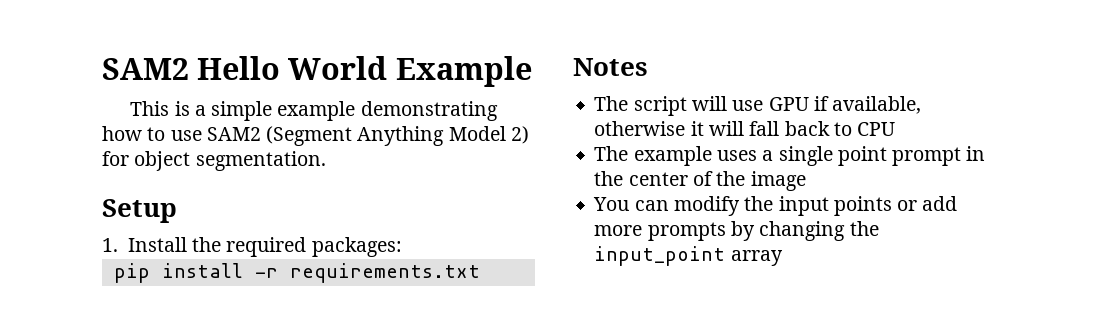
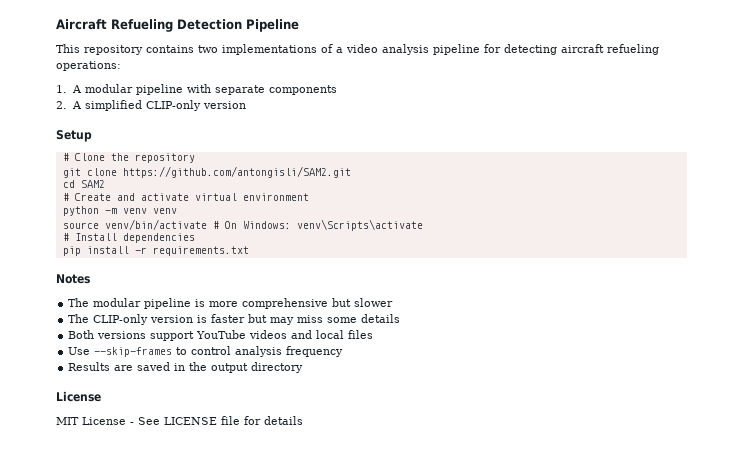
- SAM2 Hello World Example
- This is a simple example demonstrating how to use SAM2 (Segment Anything Model 2) for object segmentation.
+ Aircraft Refueling Detection Pipeline
+ This repository contains two implementations of a video analysis pipeline for detecting aircraft refueling operations:
+ 1. A modular pipeline with separate components
+ 2. A simplified CLIP-only version
  Setup
- 1. Install the required packages:
+ # Clone the repository
+ git clone https://github.com/antongisli/SAM2.git
+ cd SAM2
+ # Create and activate virtual environment
+ python -m venv venv
+ source venv/bin/activate # On Windows: venv\Scripts\activate
+ # Install dependencies
- The script will use GPU if available, otherwise it will fall back to CPU
- The example uses a single point prompt in the center of the image
- You can modify the input points or add more prompts by changing the input_point array
+ The modular pipeline is more comprehensive but slower
+ The CLIP-only version is faster but may miss some details
+ Both versions support YouTube videos and local files
+ Use --skip-frames to control analysis frequency
+ Results are saved in the output directory
+ License
+ MIT License - See LICENSE file for details

